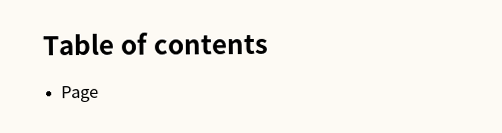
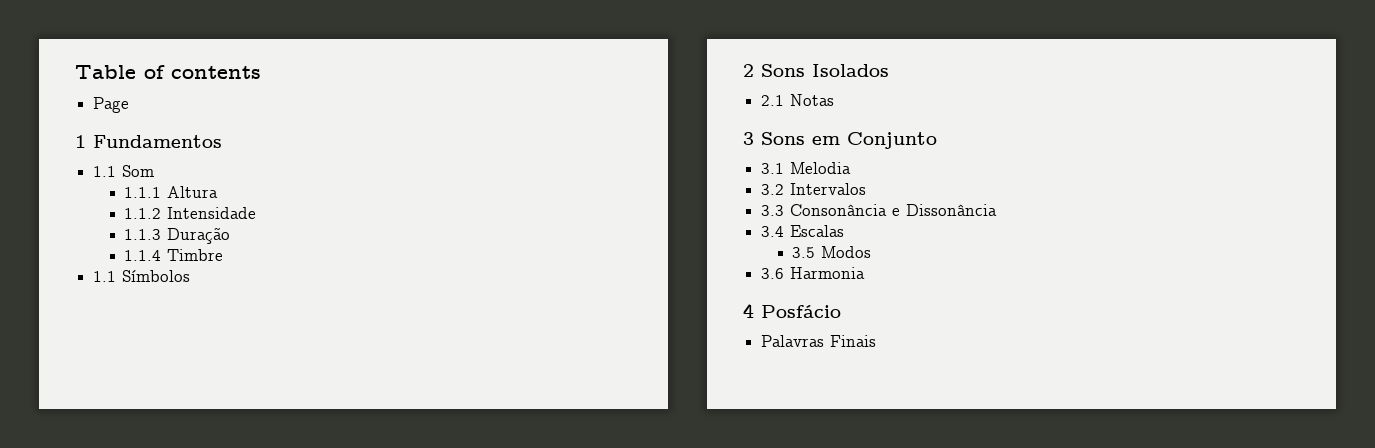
+ 1 Fundamentos
+ 1.1 Som
+ 1.1.1 Altura
+ 1.1.2 Intensidade
+ 1.1.3 Duração
+ 1.1.4 Timbre
+ 1.1 Símbolos
+ 2 Sons Isolados
+ 2.1 Notas
+ 3 Sons em Conjunto
+ 3.1 Melodia
+ 3.2 Intervalos
+ 3.3 Consonância e Dissonância
+ 3.4 Escalas
+ 3.5 Modos
+ 3.6 Harmonia
+ 4 Posfácio
+ Palavras Finais

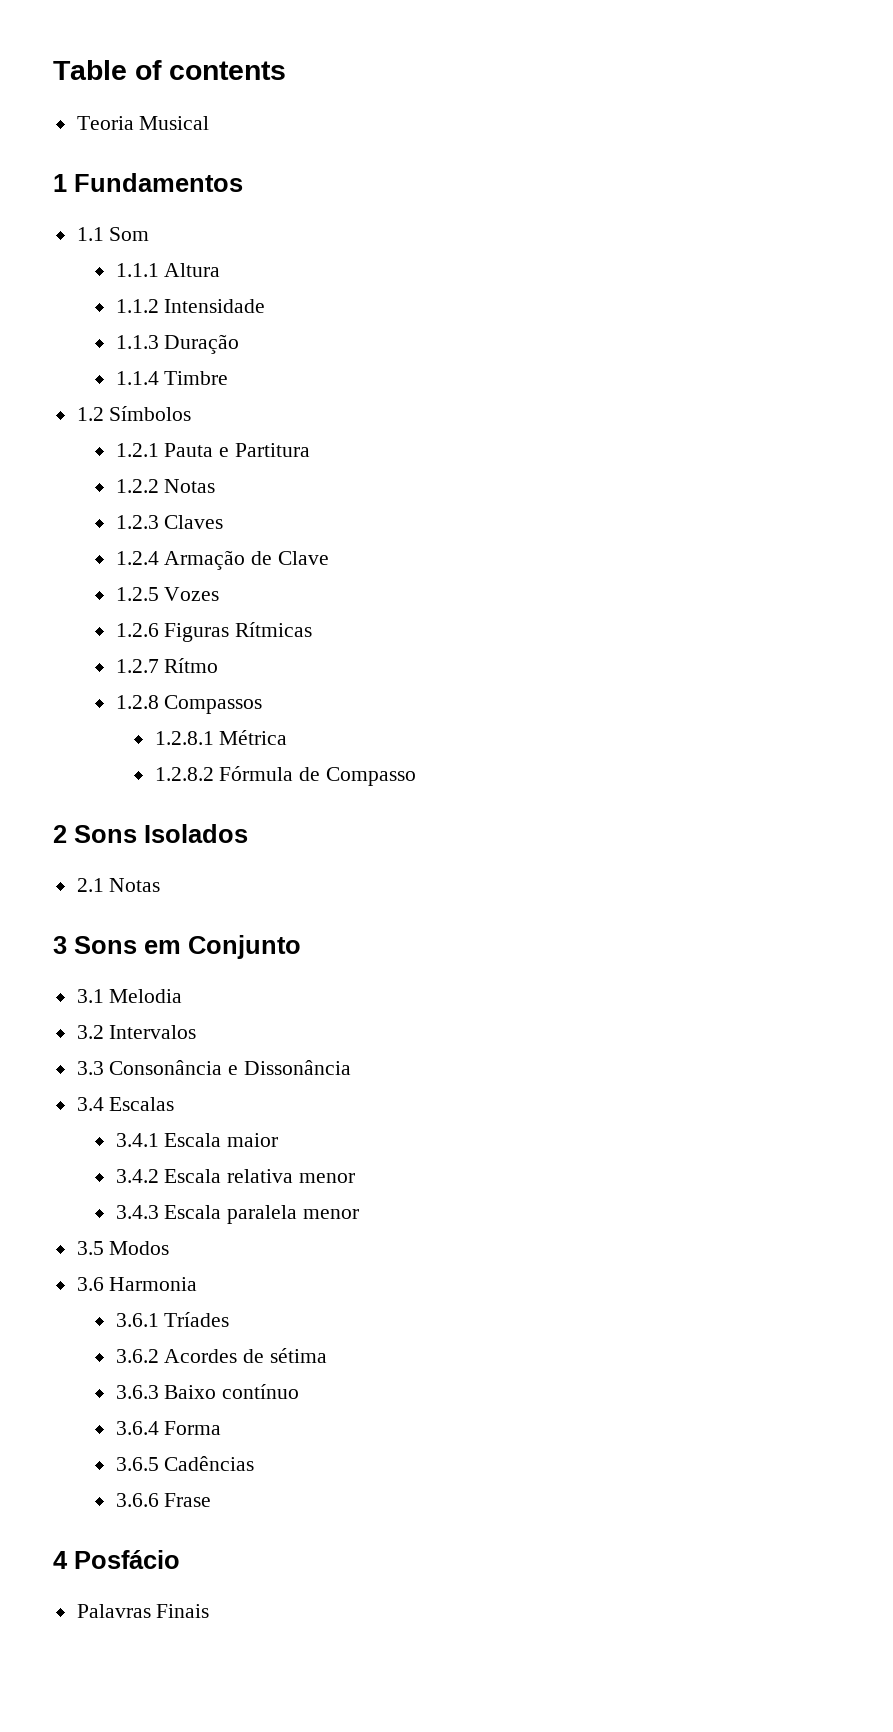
- Page
+ Teoria Musical
- 1.1 Símbolos
+ 1.2 Símbolos
+ 1.2.1 Pauta e Partitura
+ 1.2.2 Notas
+ 1.2.3 Claves
+ 1.2.4 Armação de Clave
+ 1.2.5 Vozes
+ 1.2.6 Figuras Rítmicas
+ 1.2.7 Rítmo
+ 1.2.8 Compassos
+ 1.2.8.1 Métrica
+ 1.2.8.2 Fórmula de Compasso
+ 3.4.1 Escala maior
+ 3.4.2 Escala relativa menor
+ 3.4.3 Escala paralela menor
  3.5 Modos
  3.6 Harmonia
+ 3.6.1 Tríades
+ 3.6.2 Acordes de sétima
+ 3.6.3 Baixo contínuo
+ 3.6.4 Forma
+ 3.6.5 Cadências
+ 3.6.6 Frase

